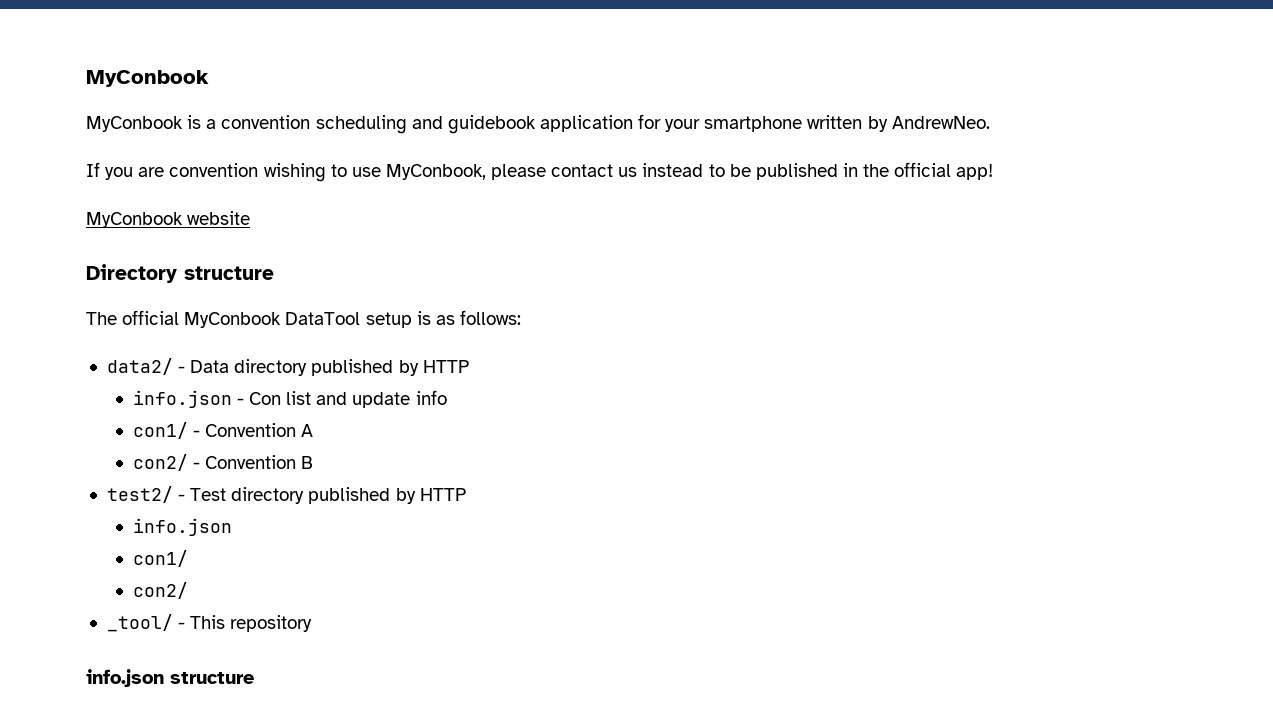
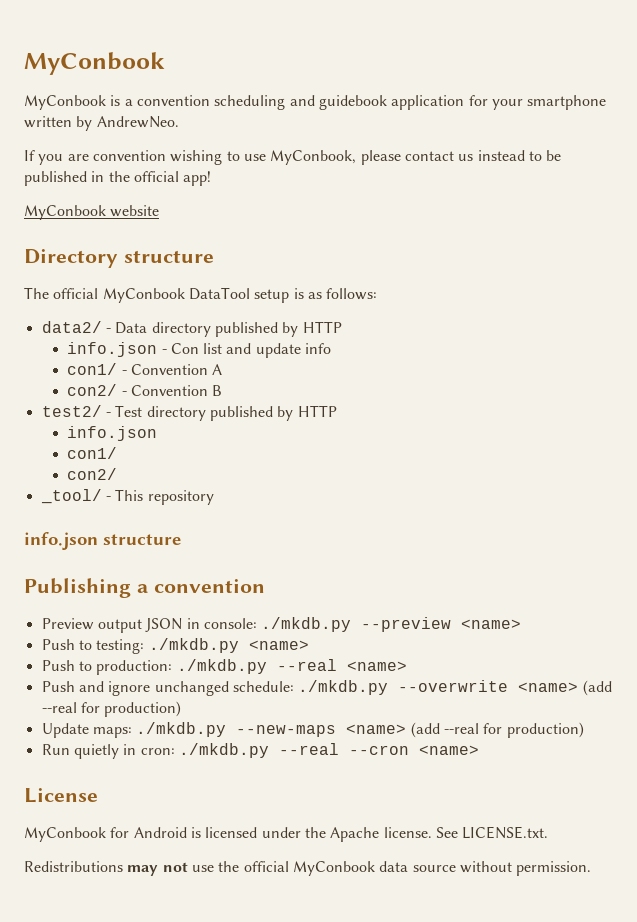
+ Publishing a convention
+ Preview output JSON in console: ./mkdb.py --preview <name>
+ Push to testing: ./mkdb.py <name>
+ Push to production: ./mkdb.py --real <name>
+ Push and ignore unchanged schedule: ./mkdb.py --overwrite <name> (add --real for production)
+ Update maps: ./mkdb.py --new-maps <name> (add --real for production)
+ Run quietly in cron: ./mkdb.py --real --cron <name>
+ License
+ MyConbook for Android is licensed under the Apache license. See LICENSE.txt.
+ Redistributions may not use the official MyConbook data source without permission.

